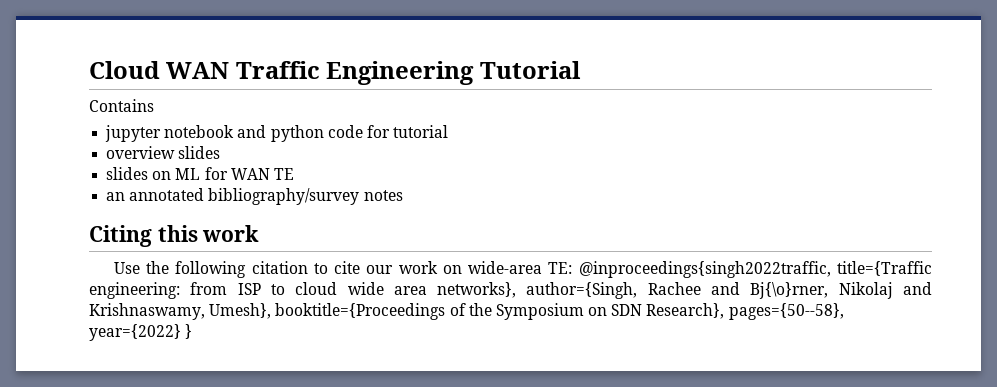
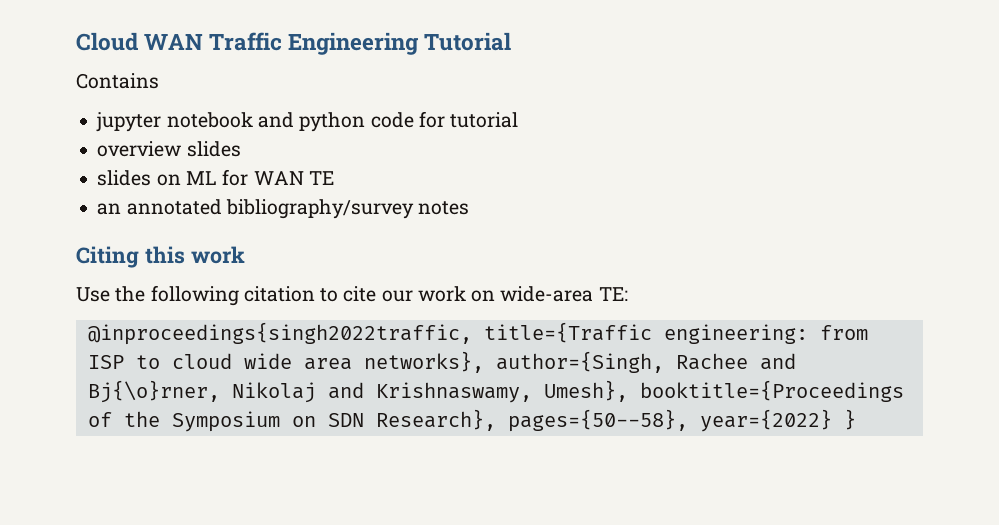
- Use the following citation to cite our work on wide-area TE: @inproceedings{singh2022traffic, title={Traffic engineering: from ISP to cloud wide area networks}, author={Singh, Rachee and Bj{\o}rner, Nikolaj and Krishnaswamy, Umesh}, booktitle={Proceedings of the Symposium on SDN Research}, pages={50--58}, year={2022} }
+ Use the following citation to cite our work on wide-area TE:
+ @inproceedings{singh2022traffic, title={Traffic engineering: from ISP to cloud wide area networks}, author={Singh, Rachee and Bj{\o}rner, Nikolaj and Krishnaswamy, Umesh}, booktitle={Proceedings of the Symposium on SDN Research}, pages={50--58}, year={2022} }

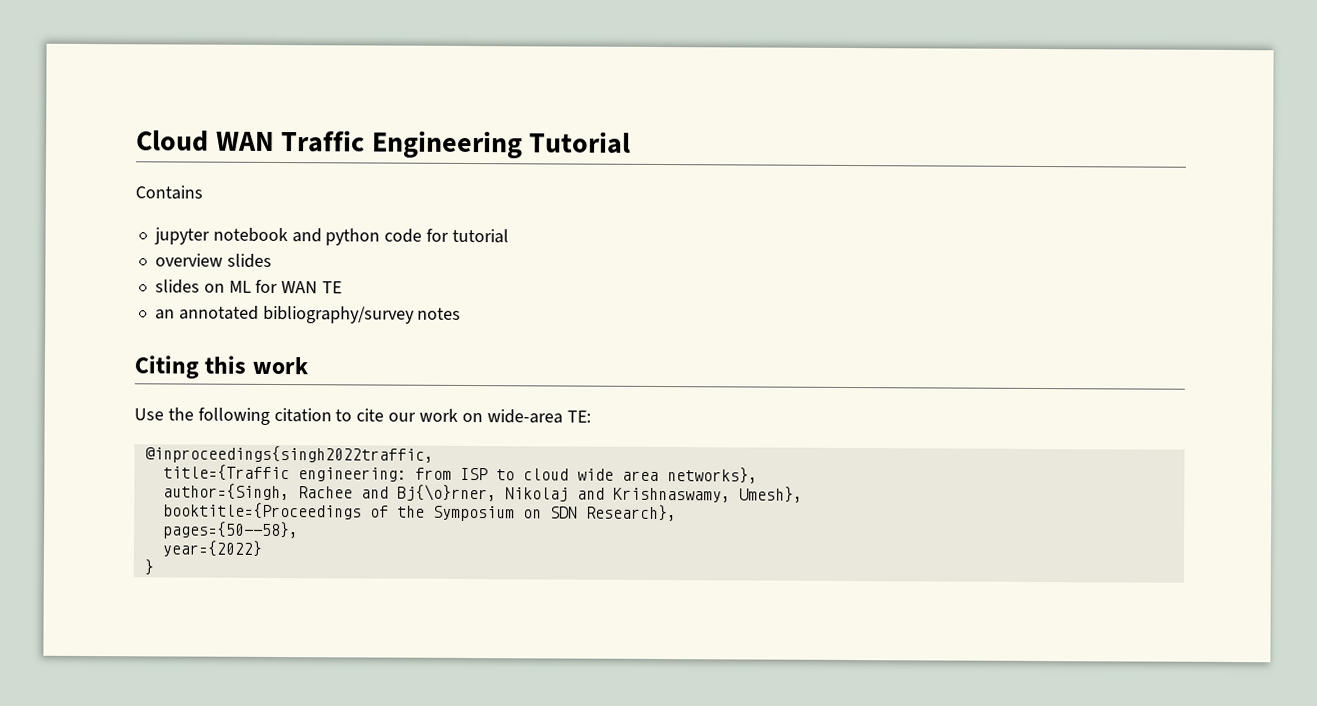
- @inproceedings{singh2022traffic, title={Traffic engineering: from ISP to cloud wide area networks}, author={Singh, Rachee and Bj{\o}rner, Nikolaj and Krishnaswamy, Umesh}, booktitle={Proceedings of the Symposium on SDN Research}, pages={50--58}, year={2022} }
+ @inproceedings{singh2022traffic,
+ title={Traffic engineering: from ISP to cloud wide area networks},
+ author={Singh, Rachee and Bj{\o}rner, Nikolaj and Krishnaswamy, Umesh},
+ booktitle={Proceedings of the Symposium on SDN Research},
+ pages={50--58},
+ year={2022}
+ }

